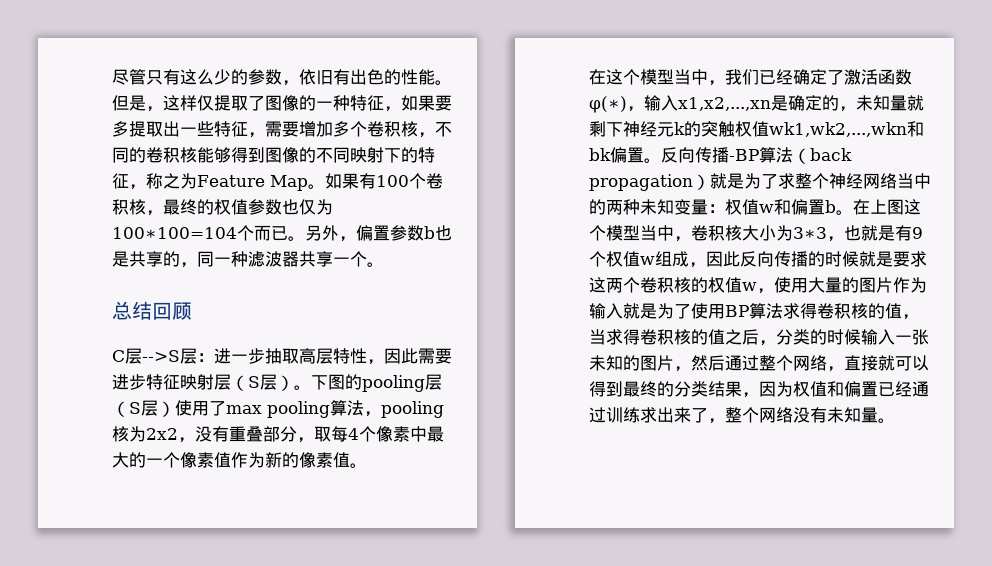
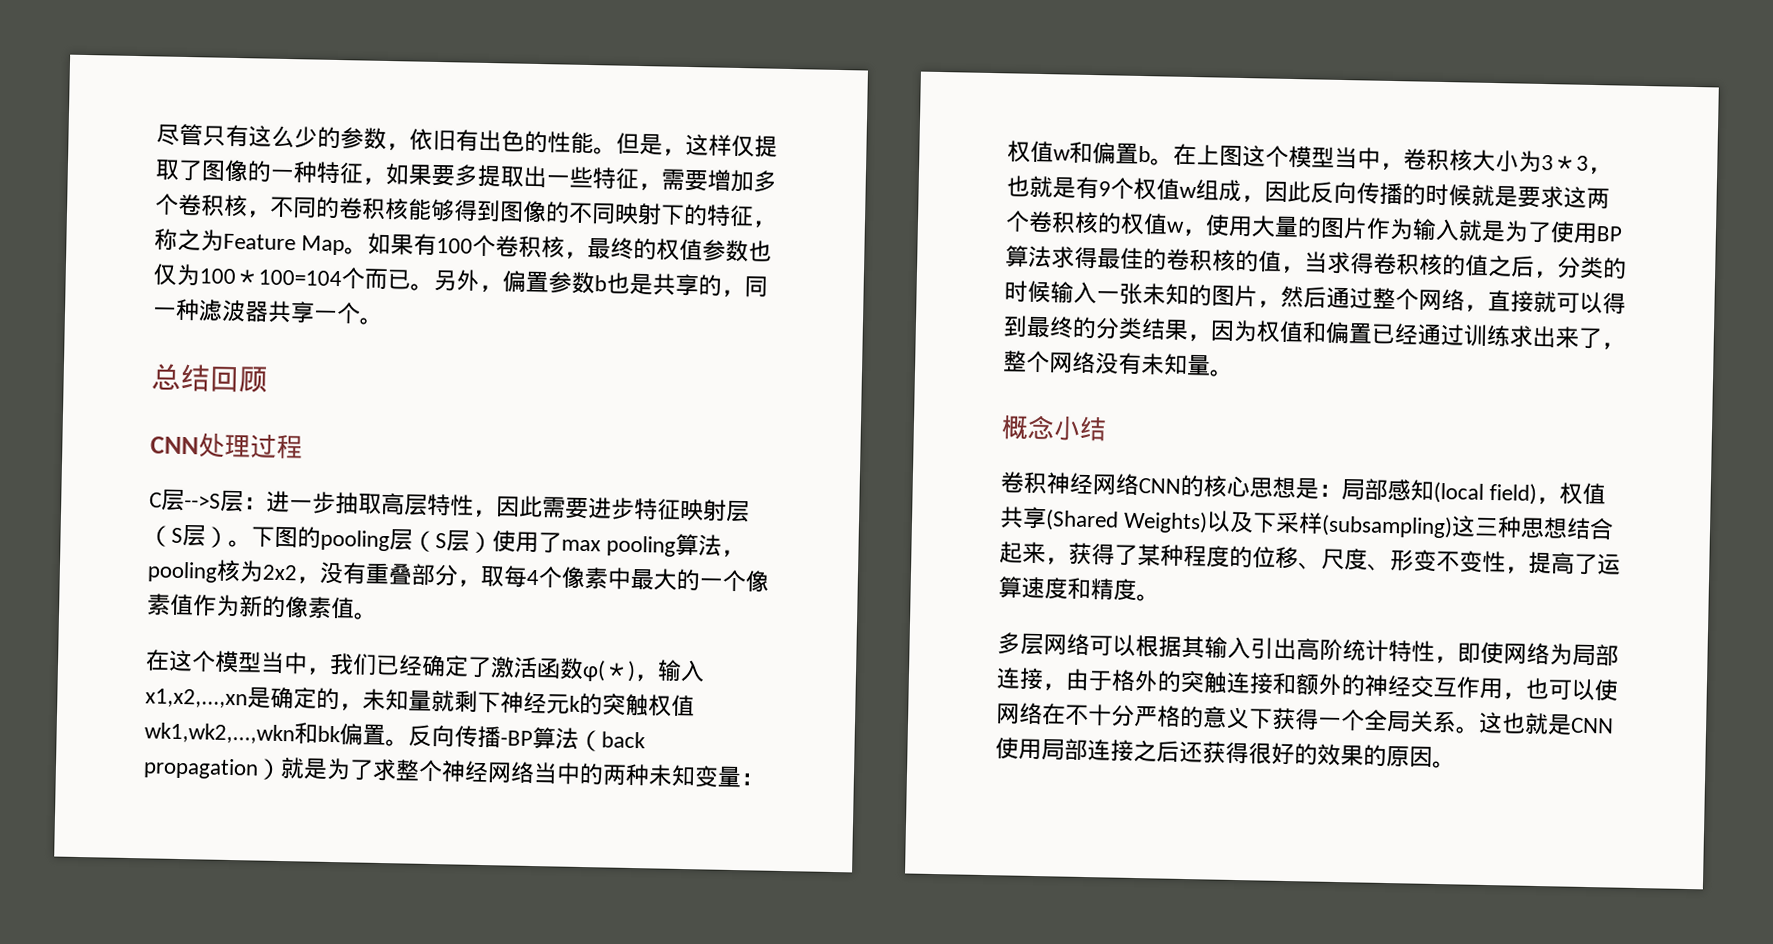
+ CNN处理过程
- 在上图这个模型当中，卷积核大小为3∗3，也就是有9个权值w组成，因此反向传播的时候就是要求这两个卷积核的权值w，使用大量的图片作为输入就是为了使用BP算法求得卷积核的值，当求得卷积核的值之后，分类的时候输入一张未知的图片，然后通过整个网络，直接就可以得到最终的分类结果，因为权值和偏置已经通过训练求出来了，整个网络没有未知量。
+ 在上图这个模型当中，卷积核大小为3∗3，也就是有9个权值w组成，因此反向传播的时候就是要求这两个卷积核的权值w，使用大量的图片作为输入就是为了使用BP算法求得最佳的卷积核的值，当求得卷积核的值之后，分类的时候输入一张未知的图片，然后通过整个网络，直接就可以得到最终的分类结果，因为权值和偏置已经通过训练求出来了，整个网络没有未知量。
+ 概念小结
+ 卷积神经网络CNN的核心思想是：局部感知(local field)，权值共享(Shared Weights)以及下采样(subsampling)这三种思想结合起来，获得了某种程度的位移、尺度、形变不变性，提高了运算速度和精度。
+ 多层网络可以根据其输入引出高阶统计特性，即使网络为局部连接，由于格外的突触连接和额外的神经交互作用，也可以使网络在不十分严格的意义下获得一个全局关系。这也就是CNN使用局部连接之后还获得很好的效果的原因。

